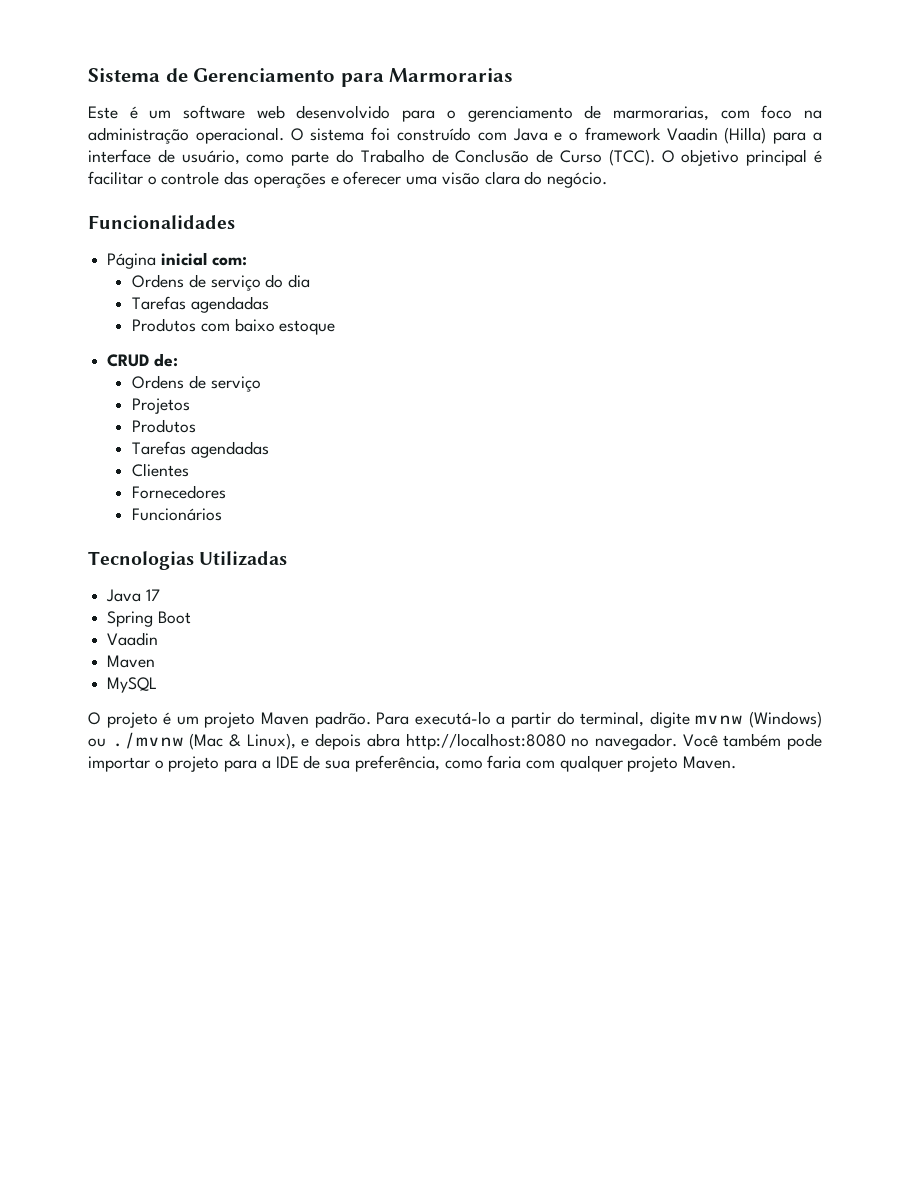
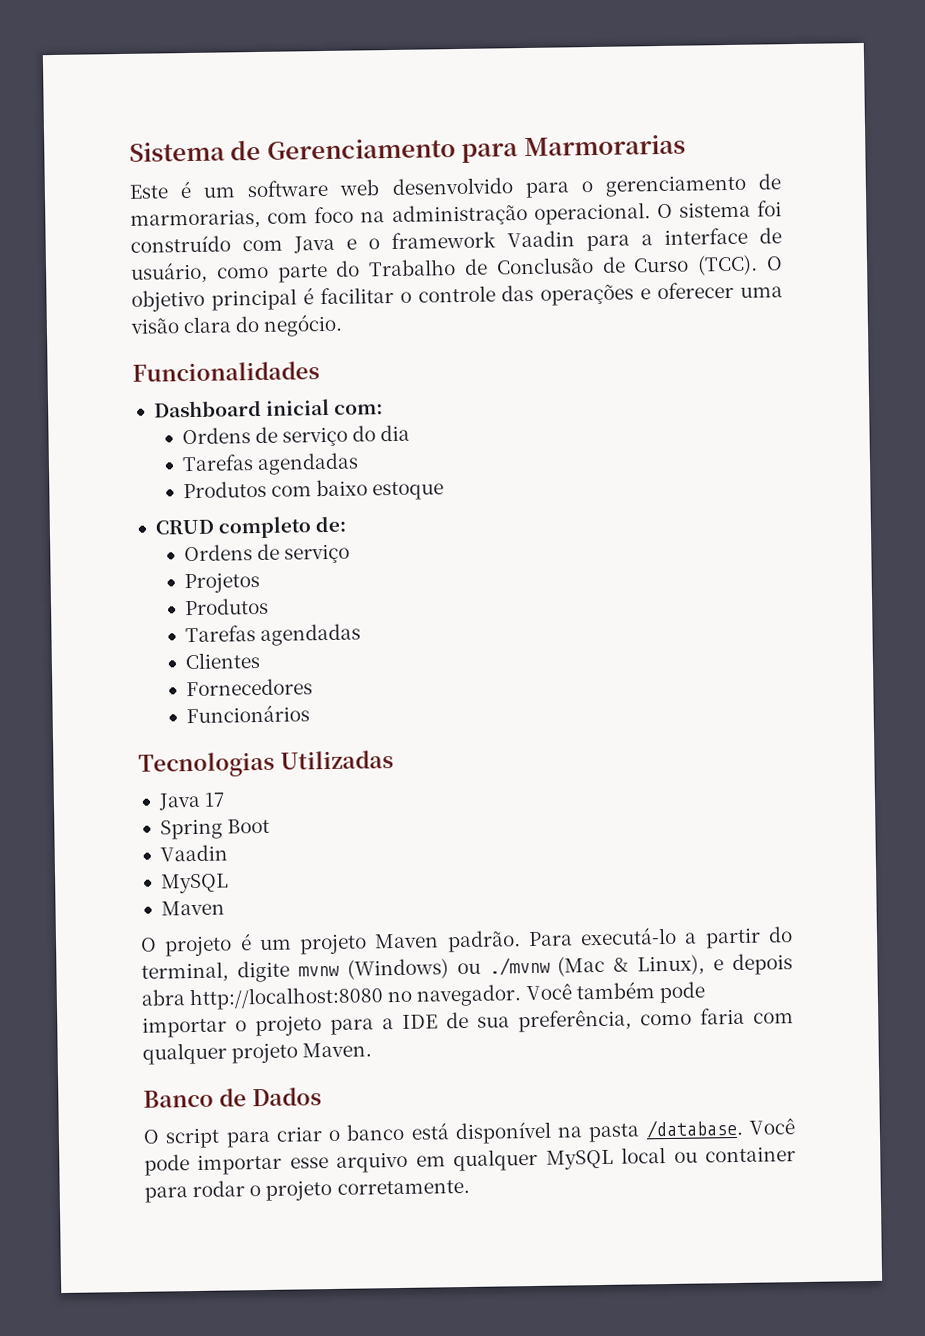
- O sistema foi construído com Java e o framework Vaadin (Hilla) para a interface de usuário, como parte do Trabalho de Conclusão de Curso (TCC).
+ O sistema foi construído com Java e o framework Vaadin para a interface de usuário, como parte do Trabalho de Conclusão de Curso (TCC).
- Página inicial com:
+ Dashboard inicial com:
- CRUD de:
+ CRUD completo de:
  Spring Boot
  Vaadin
+ MySQL
  Maven
- MySQL
+ Banco de Dados
+ O script para criar o banco está disponível na pasta /database. Você pode importar esse arquivo em qualquer MySQL local ou container para rodar o projeto corretamente.

